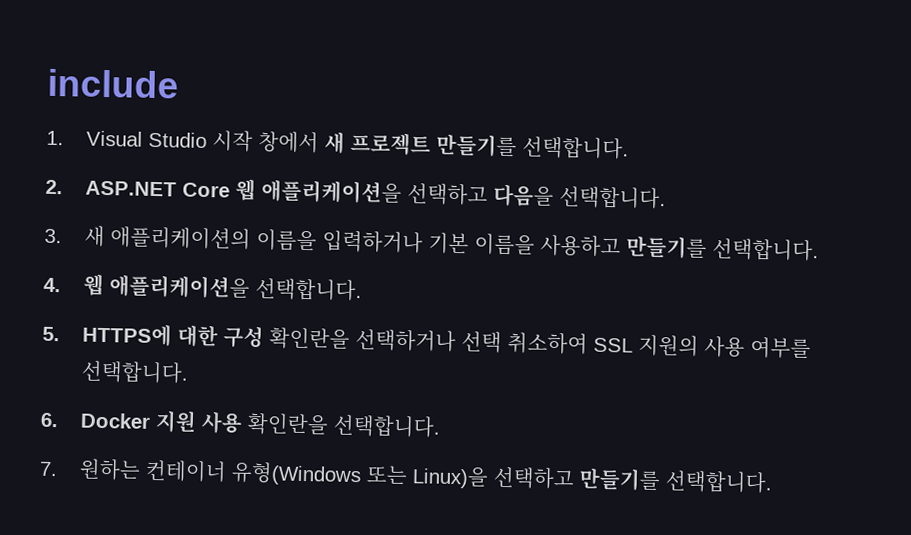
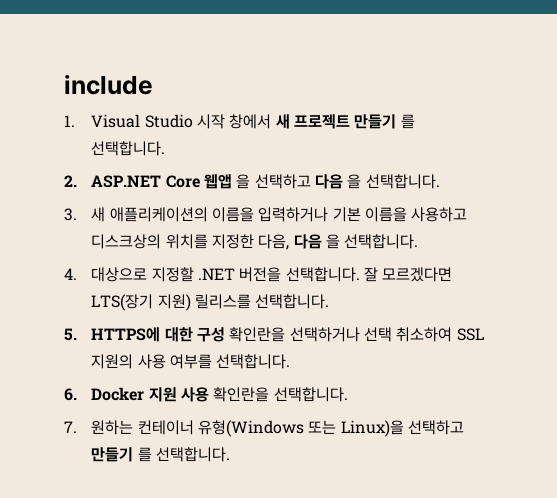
- 1. Visual Studio 시작 창에서 새 프로젝트 만들기를 선택합니다.
+ 1. Visual Studio 시작 창에서 새 프로젝트 만들기 를 선택합니다.
- 2. ASP.NET Core 웹 애플리케이션을 선택하고 다음을 선택합니다.
+ 2. ASP.NET Core 웹앱 을 선택하고 다음 을 선택합니다.
- 3. 새 애플리케이션의 이름을 입력하거나 기본 이름을 사용하고 만들기를 선택합니다.
- 4. 웹 애플리케이션을 선택합니다.
+ 3. 새 애플리케이션의 이름을 입력하거나 기본 이름을 사용하고 디스크상의 위치를 지정한 다음, 다음 을 선택합니다.
+ 4. 대상으로 지정할 .NET 버전을 선택합니다. 잘 모르겠다면 LTS(장기 지원) 릴리스를 선택합니다.
- 7. 원하는 컨테이너 유형(Windows 또는 Linux)을 선택하고 만들기를 선택합니다.
+ 7. 원하는 컨테이너 유형(Windows 또는 Linux)을 선택하고 만들기 를 선택합니다.

